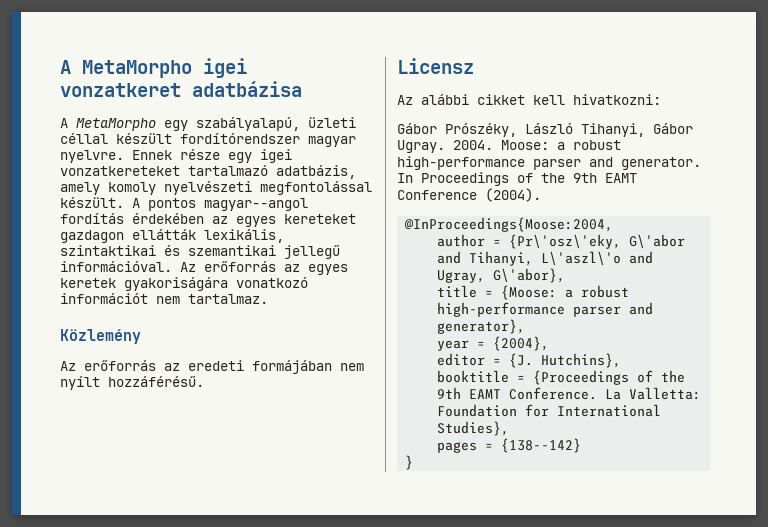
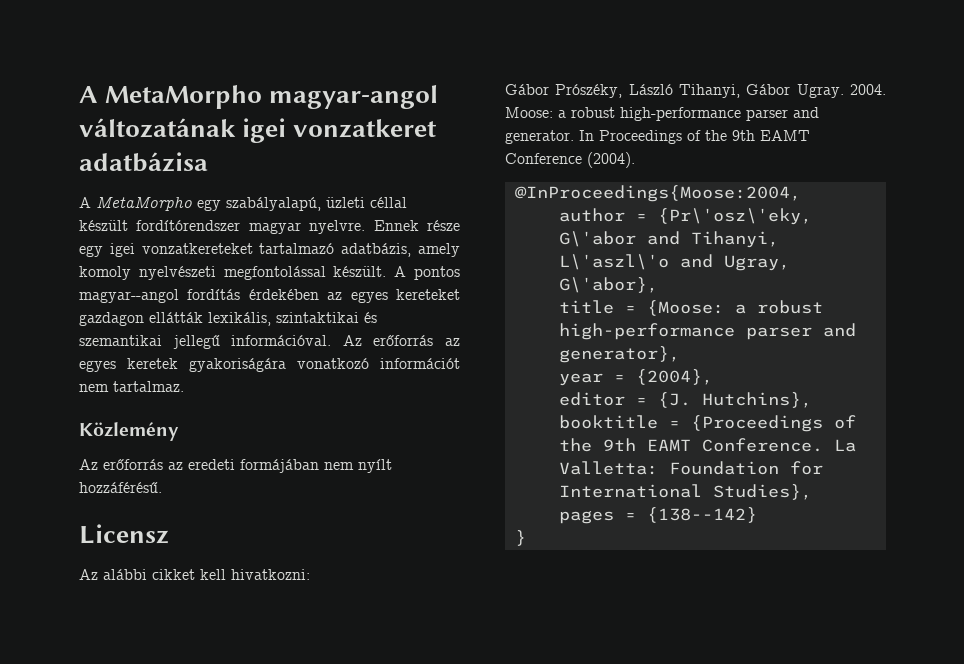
- A MetaMorpho igei vonzatkeret adatbázisa
+ A MetaMorpho magyar-angol változatának igei vonzatkeret adatbázisa

